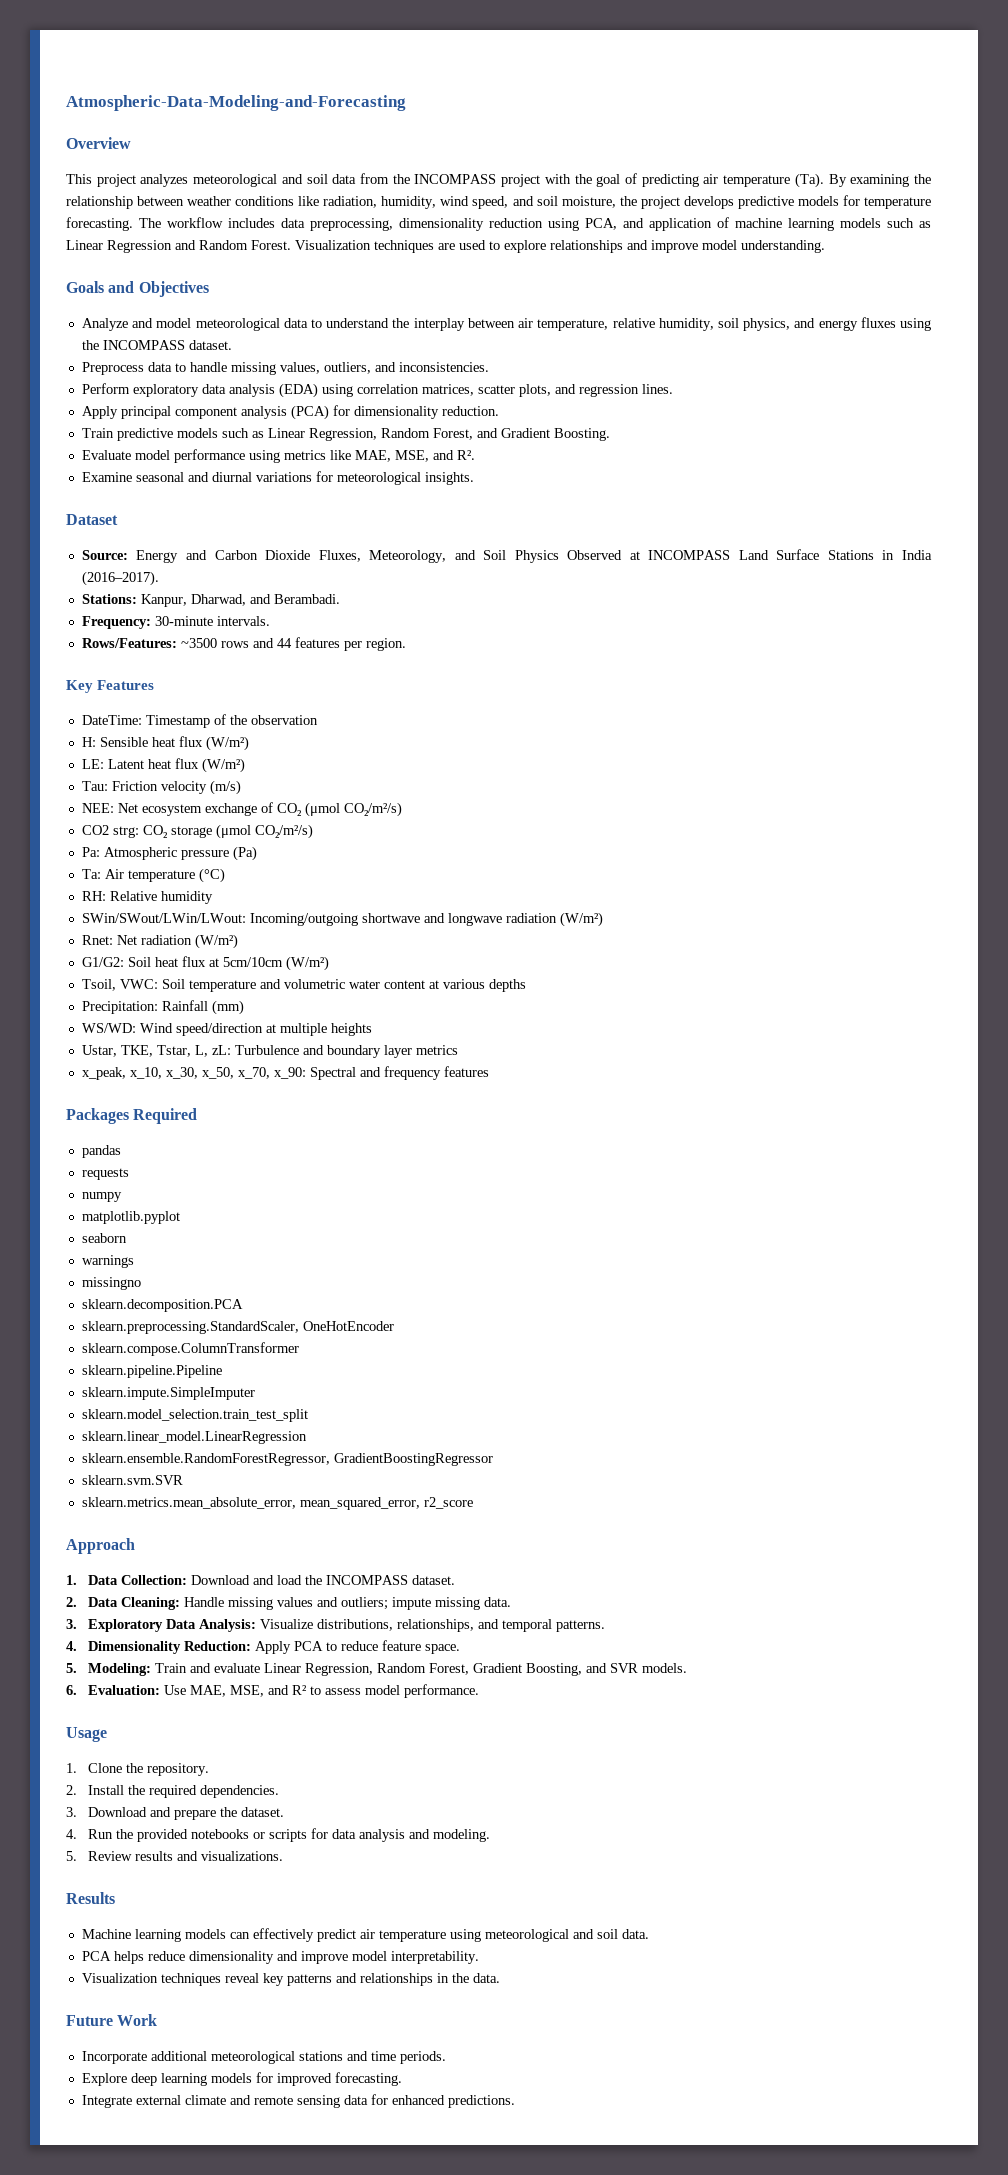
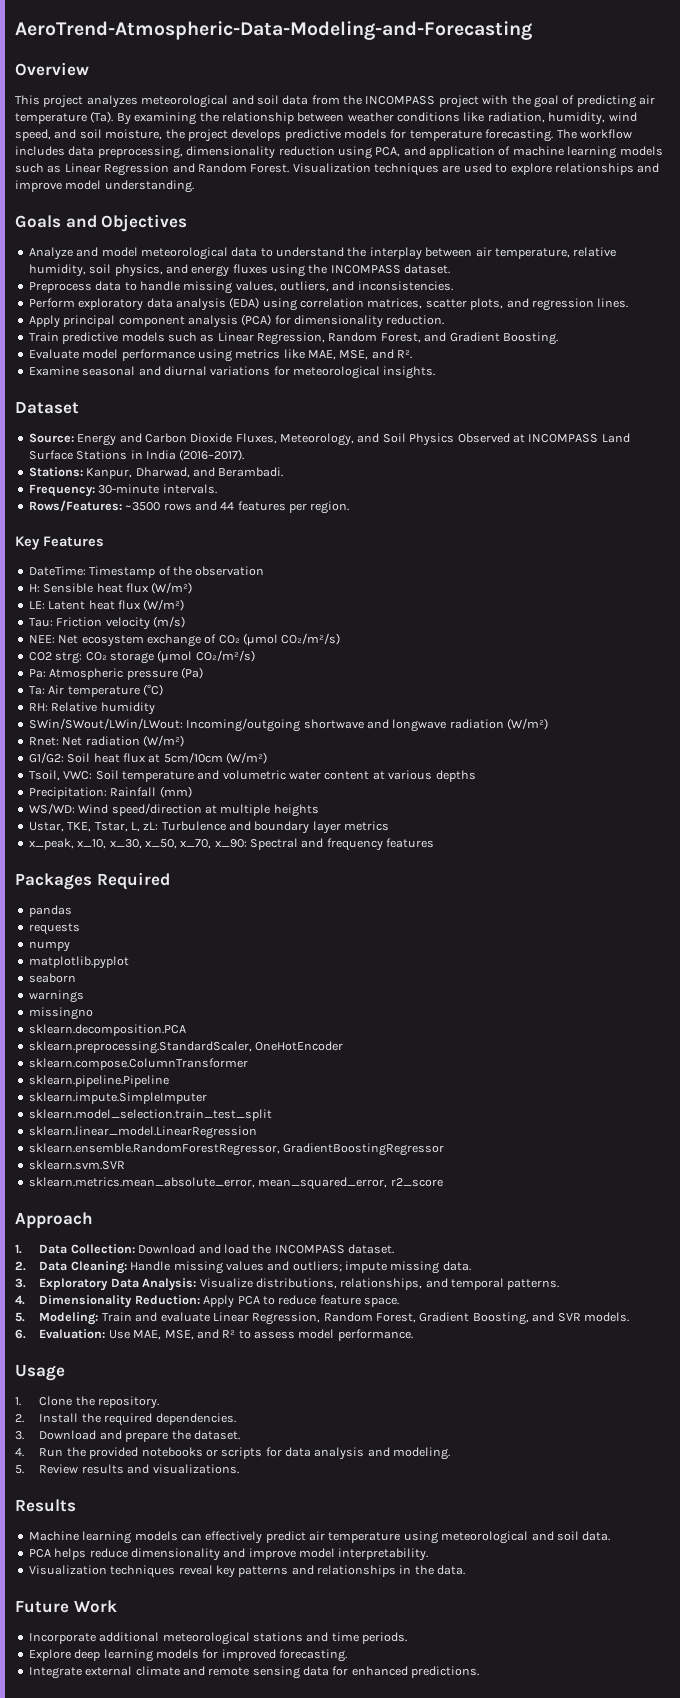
- Atmospheric-Data-Modeling-and-Forecasting
+ AeroTrend-Atmospheric-Data-Modeling-and-Forecasting

